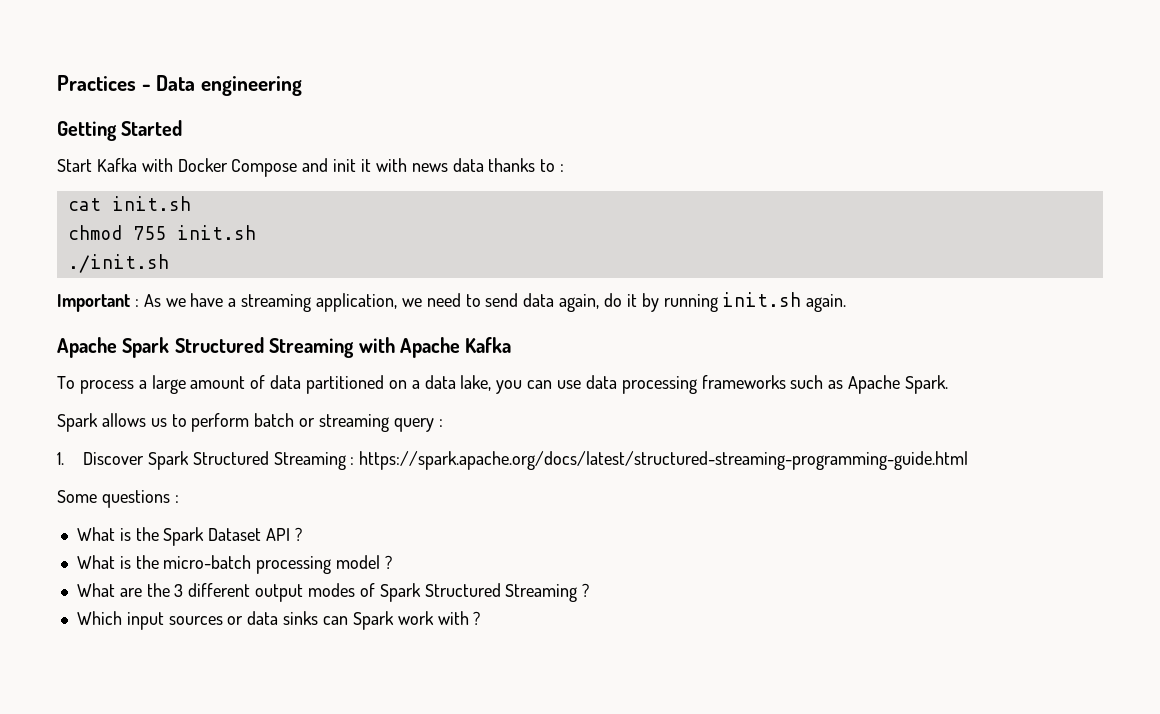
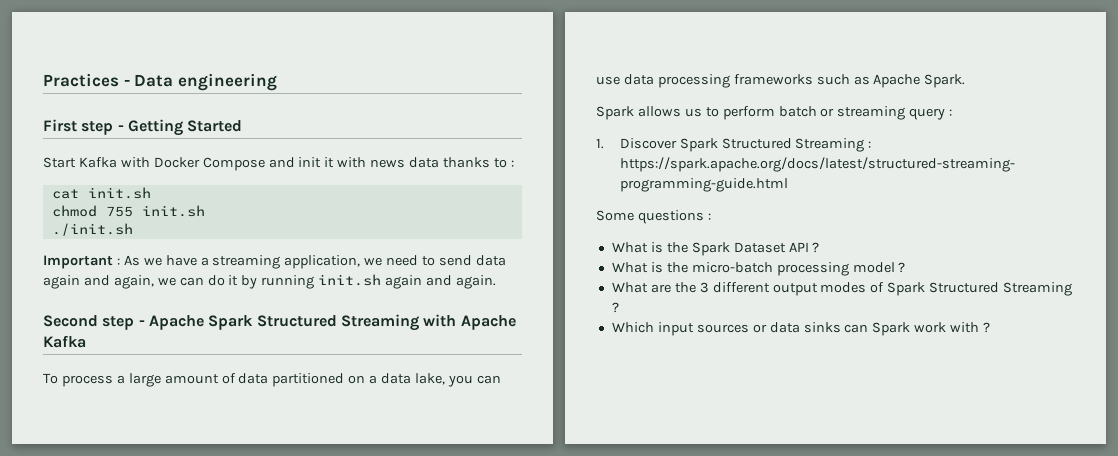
- Getting Started
+ First step - Getting Started
- Important : As we have a streaming application, we need to send data again, do it by running init.sh again.
+ Important : As we have a streaming application, we need to send data again and again, we can do it by running init.sh again and again.
- Apache Spark Structured Streaming with Apache Kafka
+ Second step - Apache Spark Structured Streaming with Apache Kafka

